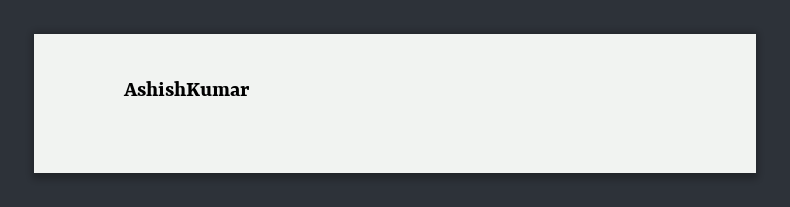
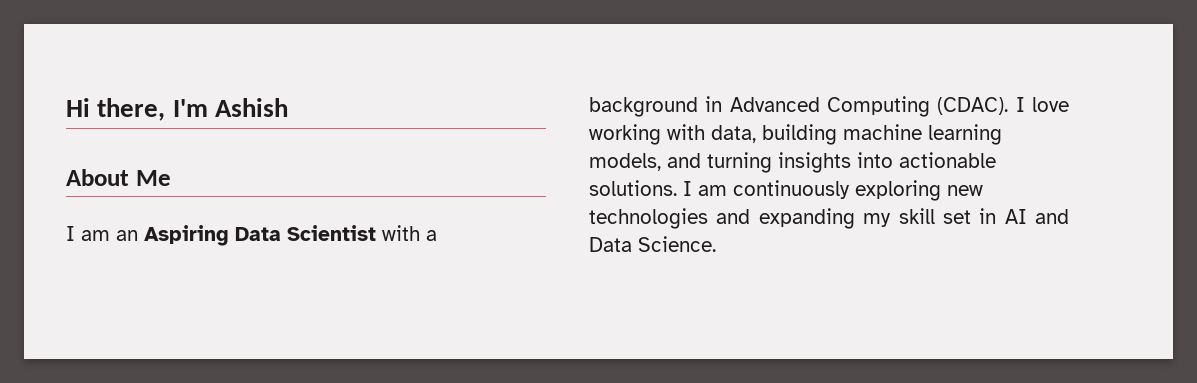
- AshishKumar
+ Hi there, I'm Ashish
+ About Me
+ I am an Aspiring Data Scientist with a background in Advanced Computing (CDAC). I love working with data, building machine learning models, and turning insights into actionable solutions. I am continuously exploring new technologies and expanding my skill set in AI and Data Science.

